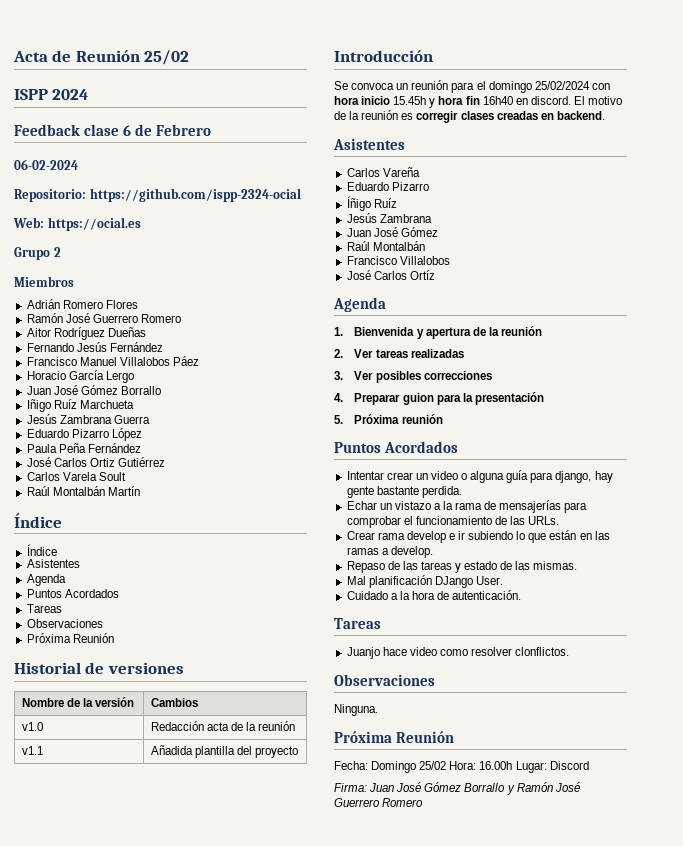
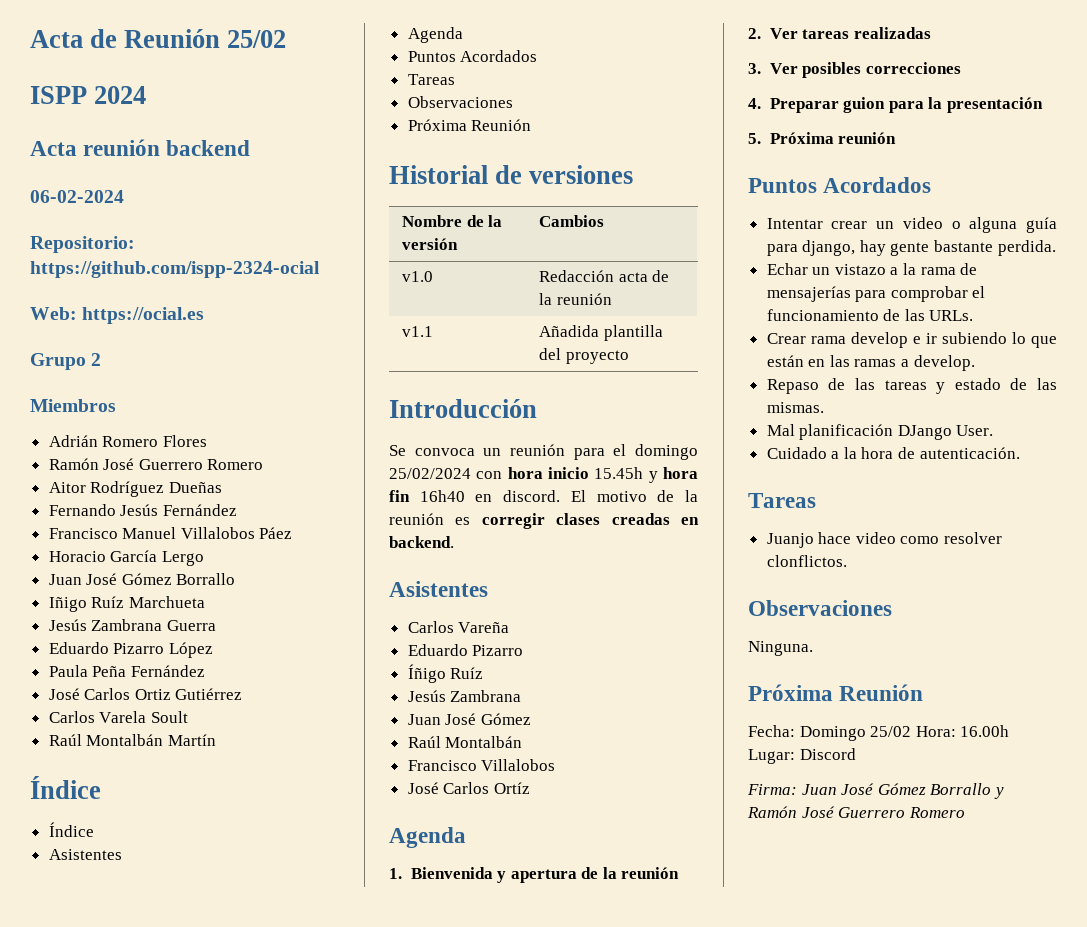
- Feedback clase 6 de Febrero
+ Acta reunión backend

